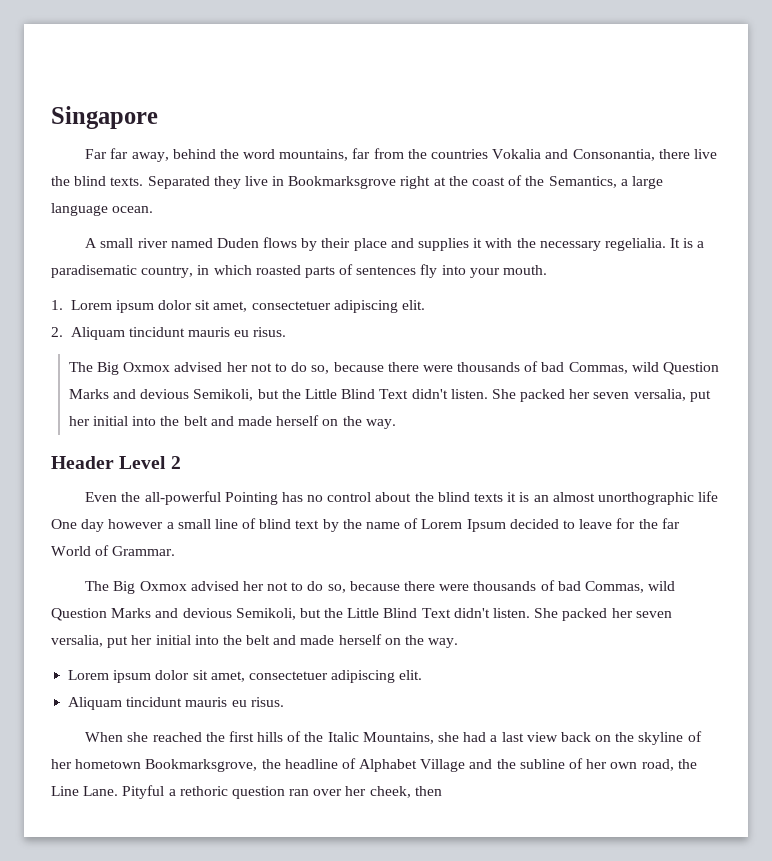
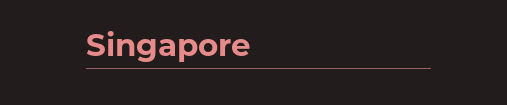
- Far far away, behind the word mountains, far from the countries Vokalia and Consonantia, there live the blind texts. Separated they live in Bookmarksgrove right at the coast of the Semantics, a large language ocean.
- A small river named Duden flows by their place and supplies it with the necessary regelialia. It is a paradisematic country, in which roasted parts of sentences fly into your mouth.
- 1. Lorem ipsum dolor sit amet, consectetuer adipiscing elit.
- 2. Aliquam tincidunt mauris eu risus.
- The Big Oxmox advised her not to do so, because there were thousands of bad Commas, wild Question Marks and devious Semikoli, but the Little Blind Text didn't listen. She packed her seven versalia, put her initial into the belt and made herself on the way.
- Header Level 2
- Even the all-powerful Pointing has no control about the blind texts it is an almost unorthographic life One day however a small line of blind text by the name of Lorem Ipsum decided to leave for the far World of Grammar.
- The Big Oxmox advised her not to do so, because there were thousands of bad Commas, wild Question Marks and devious Semikoli, but the Little Blind Text didn't listen. She packed her seven versalia, put her initial into the belt and made herself on the way.
- Lorem ipsum dolor sit amet, consectetuer adipiscing elit.
- Aliquam tincidunt mauris eu risus.
- When she reached the first hills of the Italic Mountains, she had a last view back on the skyline of her hometown Bookmarksgrove, the headline of Alphabet Village and the subline of her own road, the Line Lane. Pityful a rethoric question ran over her cheek, then

